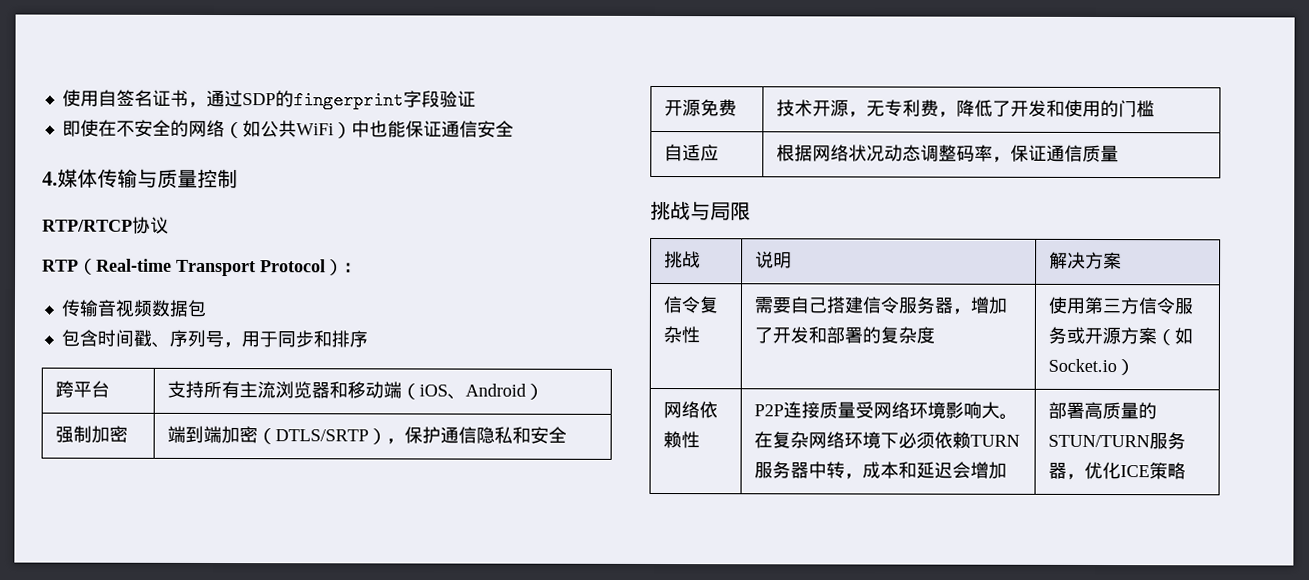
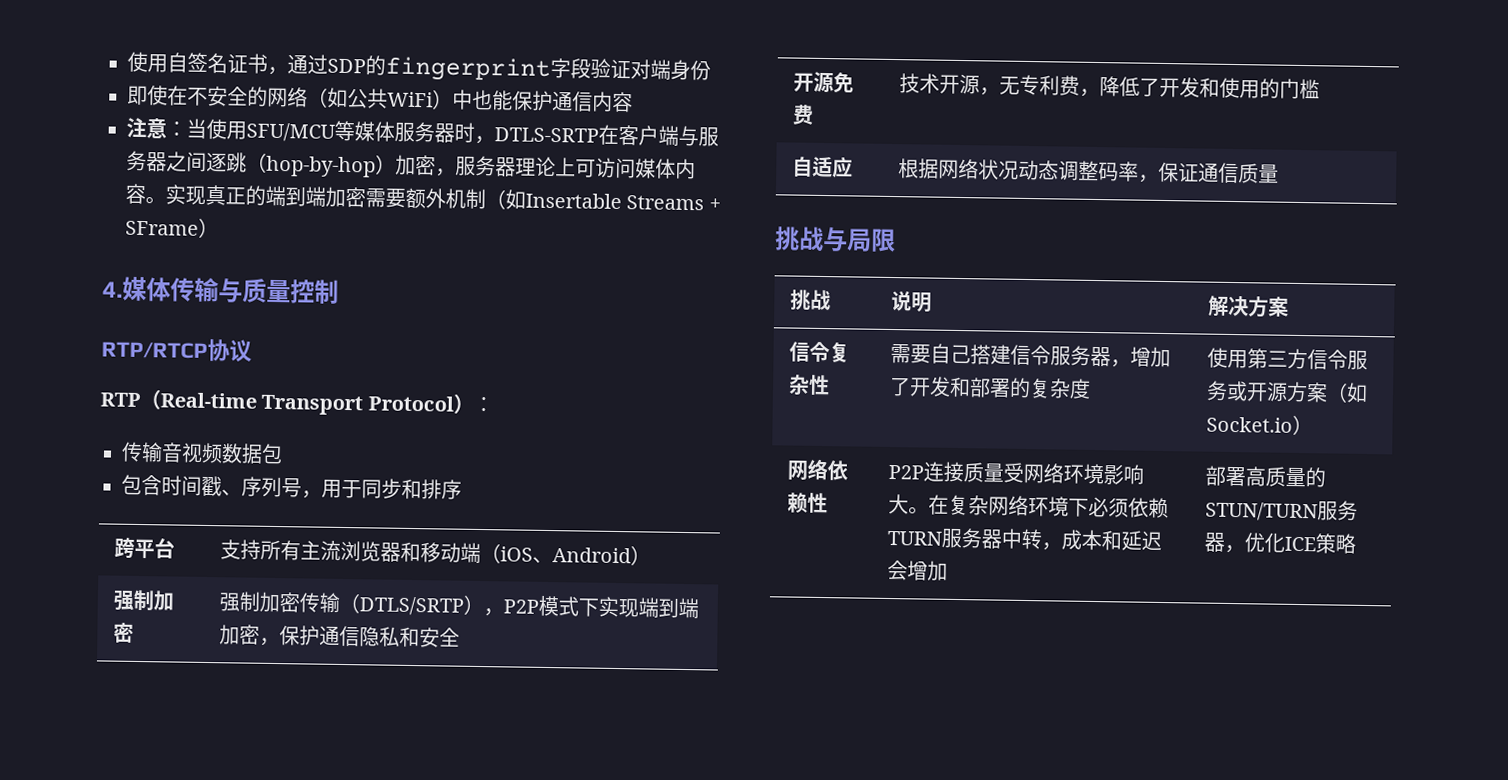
- 使用自签名证书，通过SDP的fingerprint字段验证
+ 使用自签名证书，通过SDP的fingerprint字段验证对端身份
- 即使在不安全的网络（如公共WiFi）中也能保证通信安全
+ 即使在不安全的网络（如公共WiFi）中也能保护通信内容
+ 注意：当使用SFU/MCU等媒体服务器时，DTLS-SRTP在客户端与服务器之间逐跳（hop-by-hop）加密，服务器理论上可访问媒体内容。实现真正的端到端加密需要额外机制（如Insertable Streams + SFrame）
- 强制加密 | 端到端加密（DTLS/SRTP），保护通信隐私和安全
+ 强制加密 | 强制加密传输（DTLS/SRTP），P2P模式下实现端到端加密，保护通信隐私和安全

